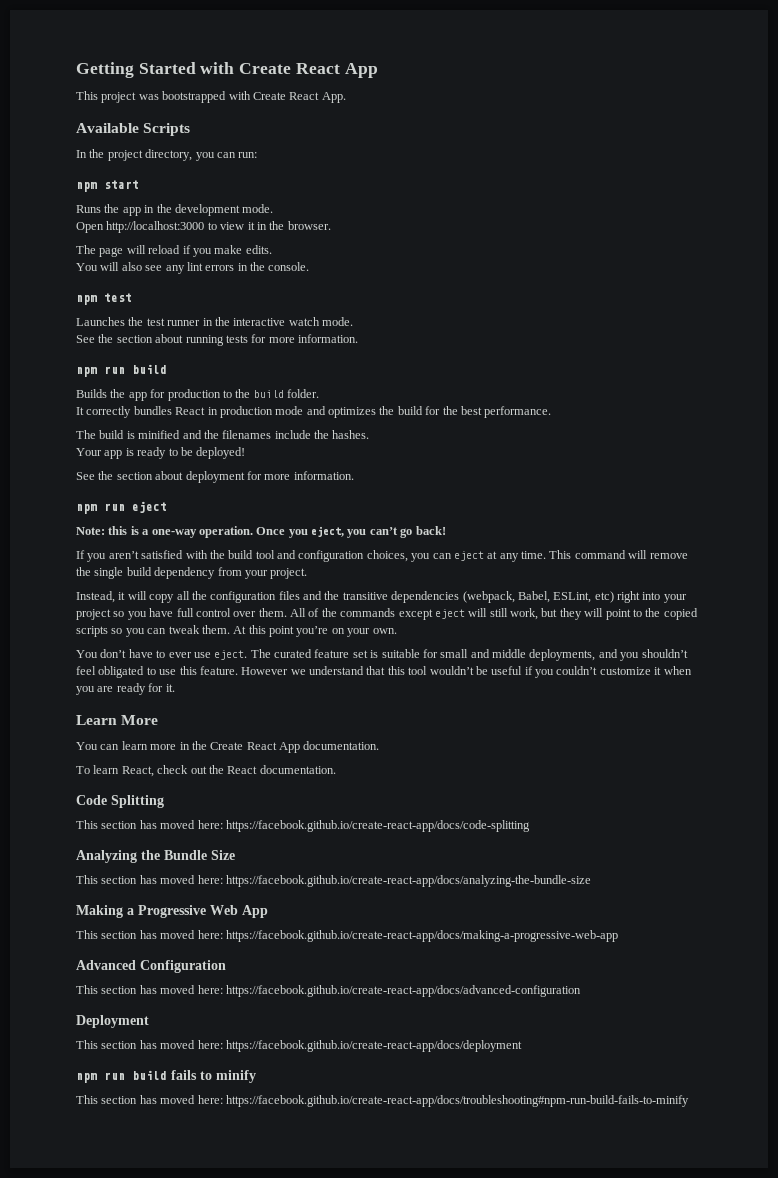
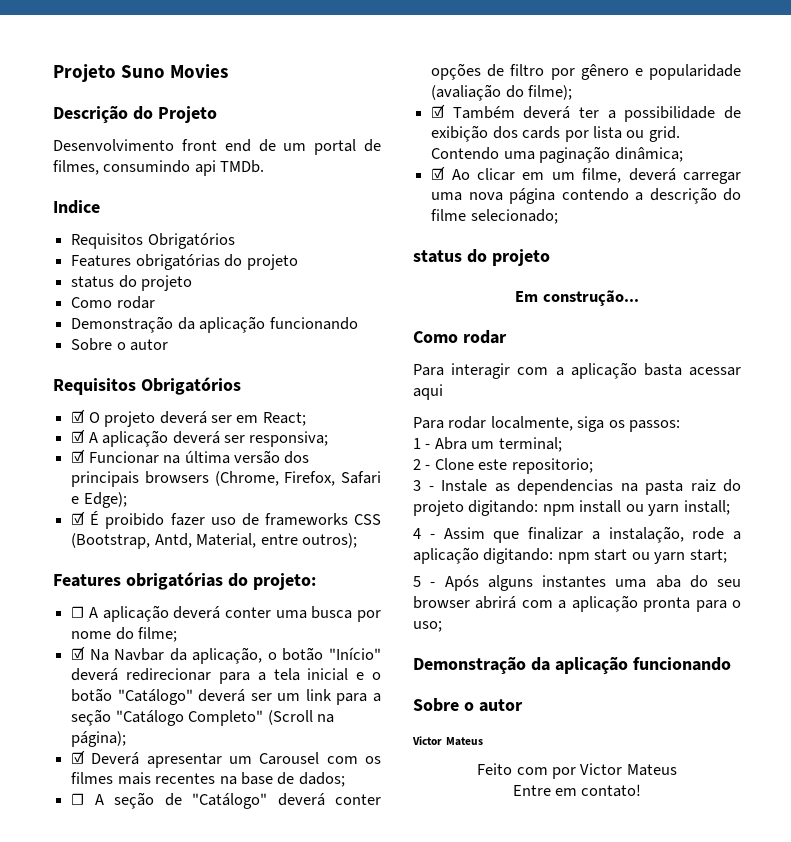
- Getting Started with Create React App
- This project was bootstrapped with Create React App.
- Available Scripts
- In the project directory, you can run:
- npm start
- Runs the app in the development mode.
- Open http://localhost:3000 to view it in the browser.
- The page will reload if you make edits.
- You will also see any lint errors in the console.
- npm test
- Launches the test runner in the interactive watch mode.
- See the section about running tests for more information.
- npm run build
- Builds the app for production to the build folder.
- It correctly bundles React in production mode and optimizes the build for the best performance.
- The build is minified and the filenames include the hashes.
- Your app is ready to be deployed!
- See the section about deployment for more information.
- npm run eject
- Note: this is a one-way operation. Once you eject, you can’t go back!
- If you aren’t satisfied with the build tool and configuration choices, you can eject at any time. This command will remove the single build dependency from your project.
- Instead, it will copy all the configuration files and the transitive dependencies (webpack, Babel, ESLint, etc) right into your project so you have full control over them. All of the commands except eject will still work, but they will point to the copied scripts so you can tweak them. At this point you’re on your own.
- You don’t have to ever use eject. The curated feature set is suitable for small and middle deployments, and you shouldn’t feel obligated to use this feature. However we understand that this tool wouldn’t be useful if you couldn’t customize it when you are ready for it.
- Learn More
- You can learn more in the Create React App documentation.
- To learn React, check out the React documentation.
- Code Splitting
- This section has moved here: https://facebook.github.io/create-react-app/docs/code-splitting
- Analyzing the Bundle Size
- This section has moved here: https://facebook.github.io/create-react-app/docs/analyzing-the-bundle-size
- Making a Progressive Web App
- This section has moved here: https://facebook.github.io/create-react-app/docs/making-a-progressive-web-app
- Advanced Configuration
- This section has moved here: https://facebook.github.io/create-react-app/docs/advanced-configuration
- Deployment
- This section has moved here: https://facebook.github.io/create-react-app/docs/deployment
- npm run build fails to minify
- This section has moved here: https://facebook.github.io/create-react-app/docs/troubleshooting#npm-run-build-fails-to-minify
+ Projeto Suno Movies
+ Descrição do Projeto
+ Desenvolvimento front end de um portal de filmes, consumindo api TMDb.
+ Indice
+ Requisitos Obrigatórios
+ Features obrigatórias do projeto
+ status do projeto
+ Como rodar
+ Demonstração da aplicação funcionando
+ Sobre o autor
+ Requisitos Obrigatórios
+ ☑ O projeto deverá ser em React;
+ ☑ A aplicação deverá ser responsiva;
+ ☑ Funcionar na última versão dos principais browsers (Chrome, Firefox, Safari e Edge);
+ ☑ É proibido fazer uso de frameworks CSS (Bootstrap, Antd, Material, entre outros);
+ Features obrigatórias do projeto:
+ ☐ A aplicação deverá conter uma busca por nome do filme;
+ ☑ Na Navbar da aplicação, o botão "Início" deverá redirecionar para a tela inicial e o botão "Catálogo" deverá ser um link para a seção "Catálogo Completo" (Scroll na página);
+ ☑ Deverá apresentar um Carousel com os filmes mais recentes na base de dados;
+ ☐ A seção de "Catálogo" deverá conter opções de filtro por gênero e popularidade (avaliação do filme);
+ ☑ Também deverá ter a possibilidade de exibição dos cards por lista ou grid. Contendo uma paginação dinâmica;
+ ☑ Ao clicar em um filme, deverá carregar uma nova página contendo a descrição do filme selecionado;
+ status do projeto
+ Em construção...
+ Como rodar
+ Para interagir com a aplicação basta acessar aqui
+ Para rodar localmente, siga os passos:
+ 1 - Abra um terminal;
+ 2 - Clone este repositorio;
+ 3 - Instale as dependencias na pasta raiz do projeto digitando: npm install ou yarn install;
+ 4 - Assim que finalizar a instalação, rode a aplicação digitando: npm start ou yarn start;
+ 5 - Após alguns instantes uma aba do seu browser abrirá com a aplicação pronta para o uso;
+ Demonstração da aplicação funcionando
+ Sobre o autor
+ Victor Mateus
+ Feito com por Victor Mateus
+ Entre em contato!

